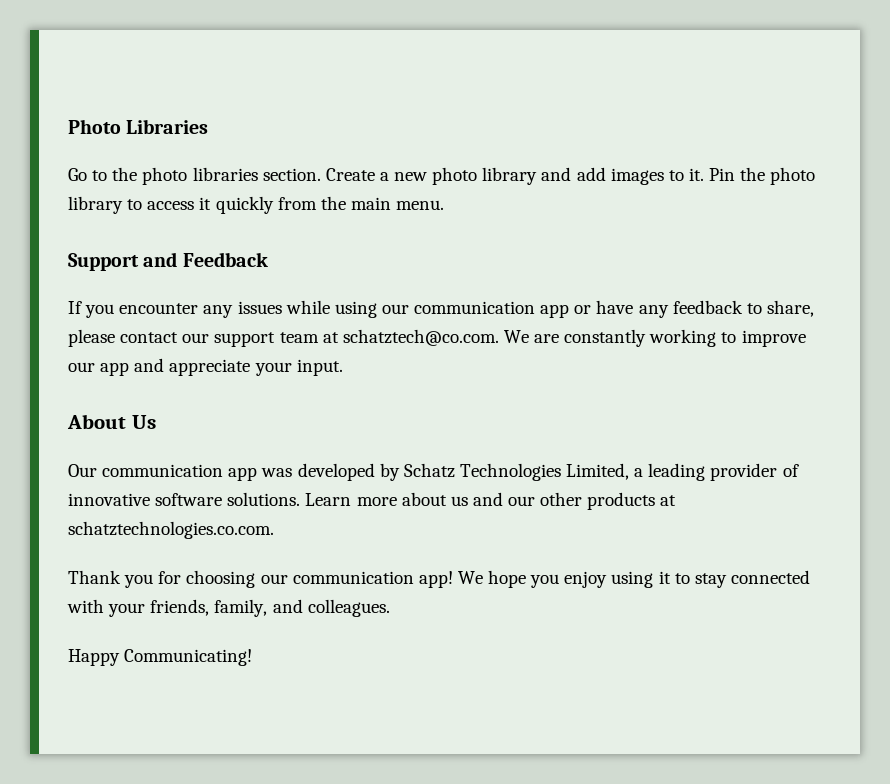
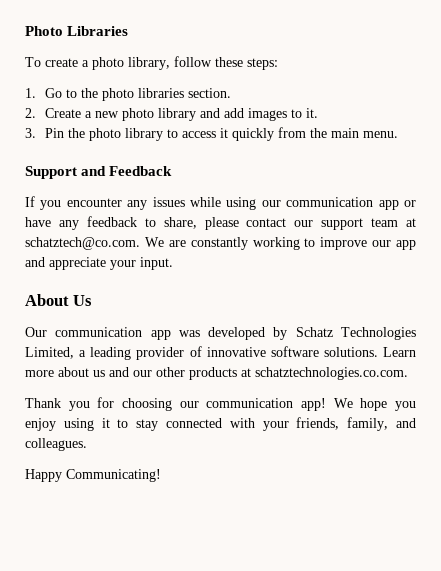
- Go to the photo libraries section. Create a new photo library and add images to it. Pin the photo library to access it quickly from the main menu.
+ To create a photo library, follow these steps:
+ 1. Go to the photo libraries section.
+ 2. Create a new photo library and add images to it.
+ 3. Pin the photo library to access it quickly from the main menu.

